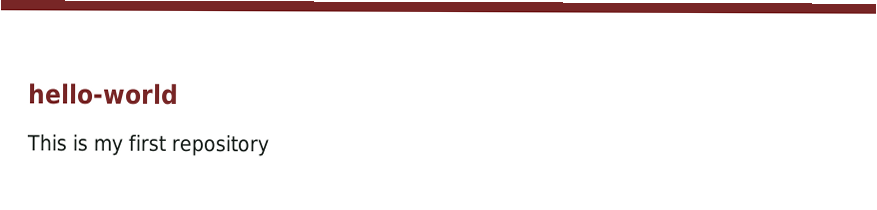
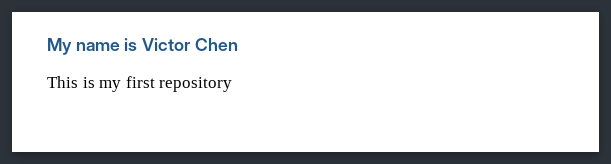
- hello-world
+ My name is Victor Chen

